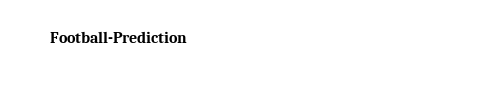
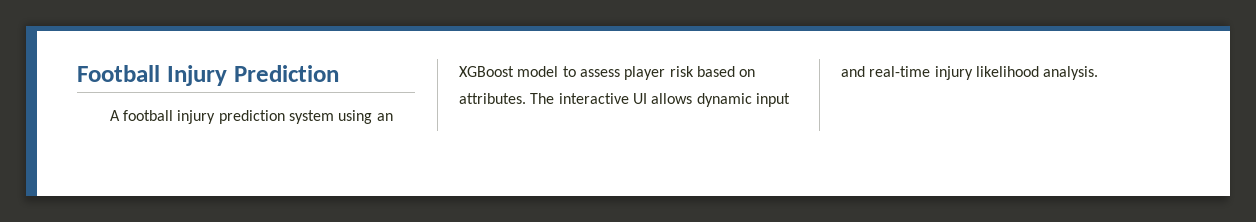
- Football-Prediction
+ Football Injury Prediction
+ A football injury prediction system using an XGBoost model to assess player risk based on attributes. The interactive UI allows dynamic input and real-time injury likelihood analysis.

